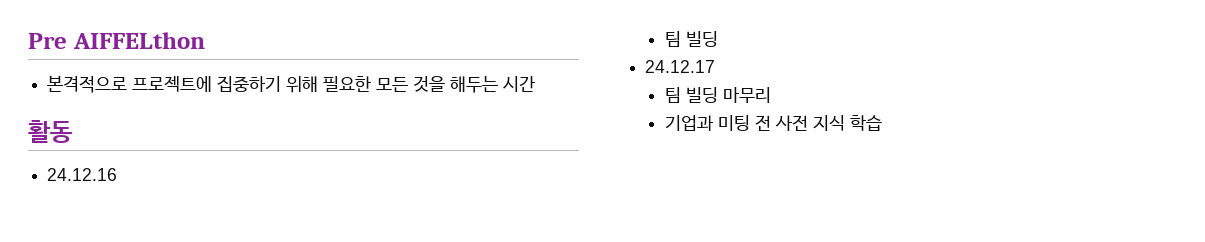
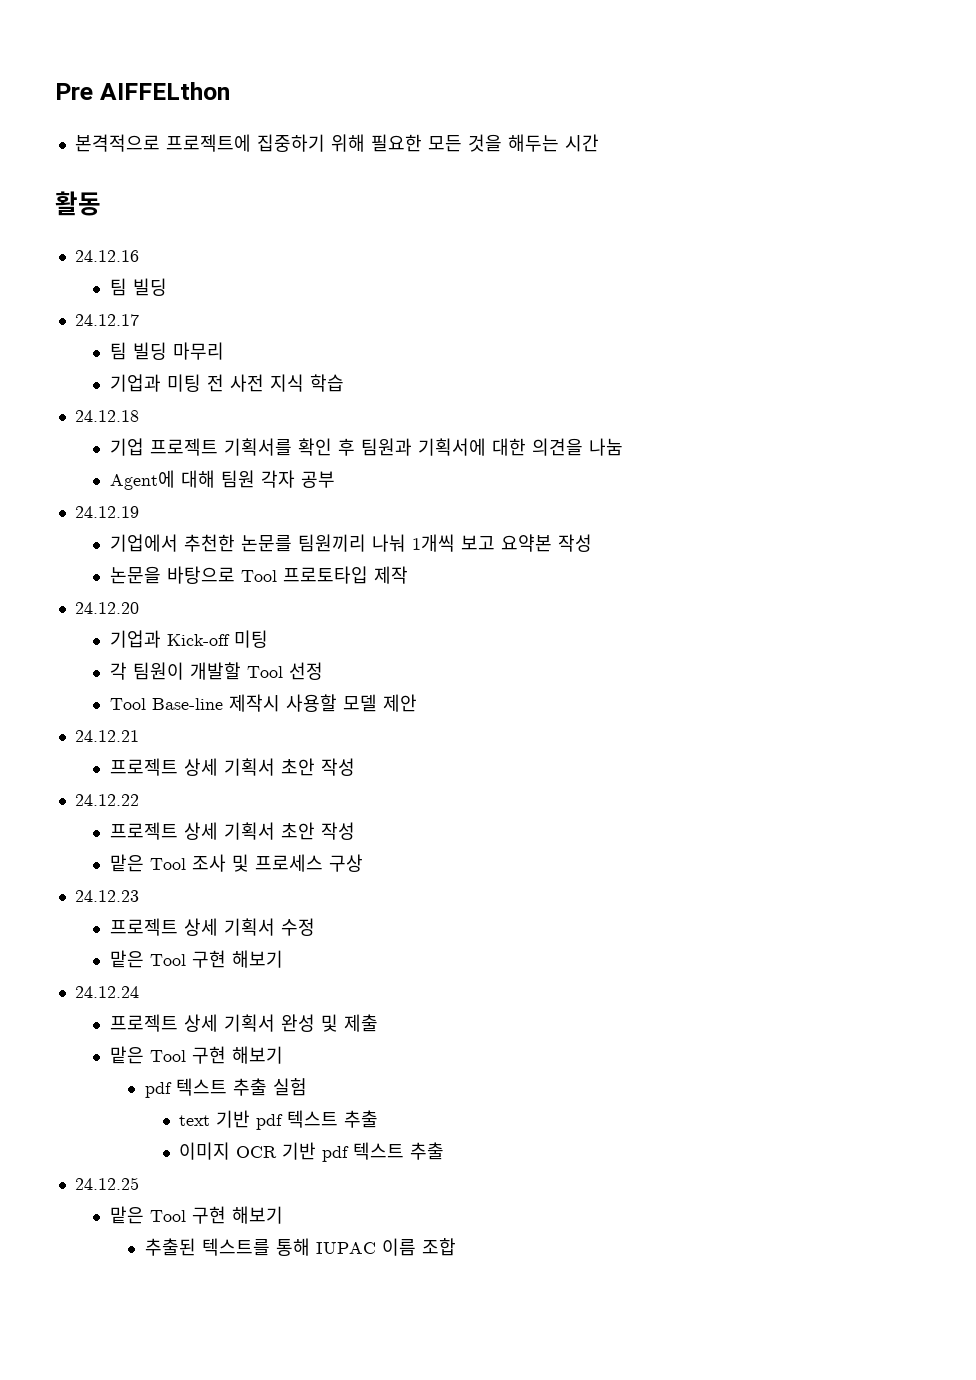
+ 24.12.18
+ 기업 프로젝트 기획서를 확인 후 팀원과 기획서에 대한 의견을 나눔
+ Agent에 대해 팀원 각자 공부
+ 24.12.19
+ 기업에서 추천한 논문를 팀원끼리 나눠 1개씩 보고 요약본 작성
+ 논문을 바탕으로 Tool 프로토타입 제작
+ 24.12.20
+ 기업과 Kick-off 미팅
+ 각 팀원이 개발할 Tool 선정
+ Tool Base-line 제작시 사용할 모델 제안
+ 24.12.21
+ 프로젝트 상세 기획서 초안 작성
+ 24.12.22
+ 프로젝트 상세 기획서 초안 작성
+ 맡은 Tool 조사 및 프로세스 구상
+ 24.12.23
+ 프로젝트 상세 기획서 수정
+ 맡은 Tool 구현 해보기
+ 24.12.24
+ 프로젝트 상세 기획서 완성 및 제출
+ 맡은 Tool 구현 해보기
+ pdf 텍스트 추출 실험
+ text 기반 pdf 텍스트 추출
+ 이미지 OCR 기반 pdf 텍스트 추출
+ 24.12.25
+ 맡은 Tool 구현 해보기
+ 추출된 텍스트를 통해 IUPAC 이름 조합

